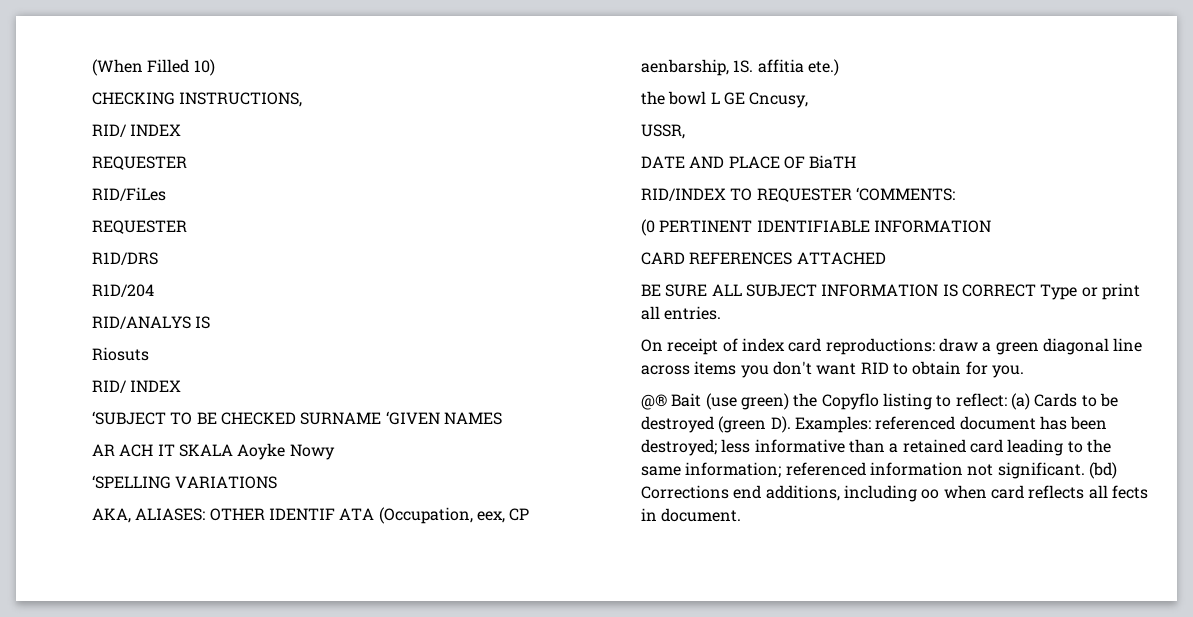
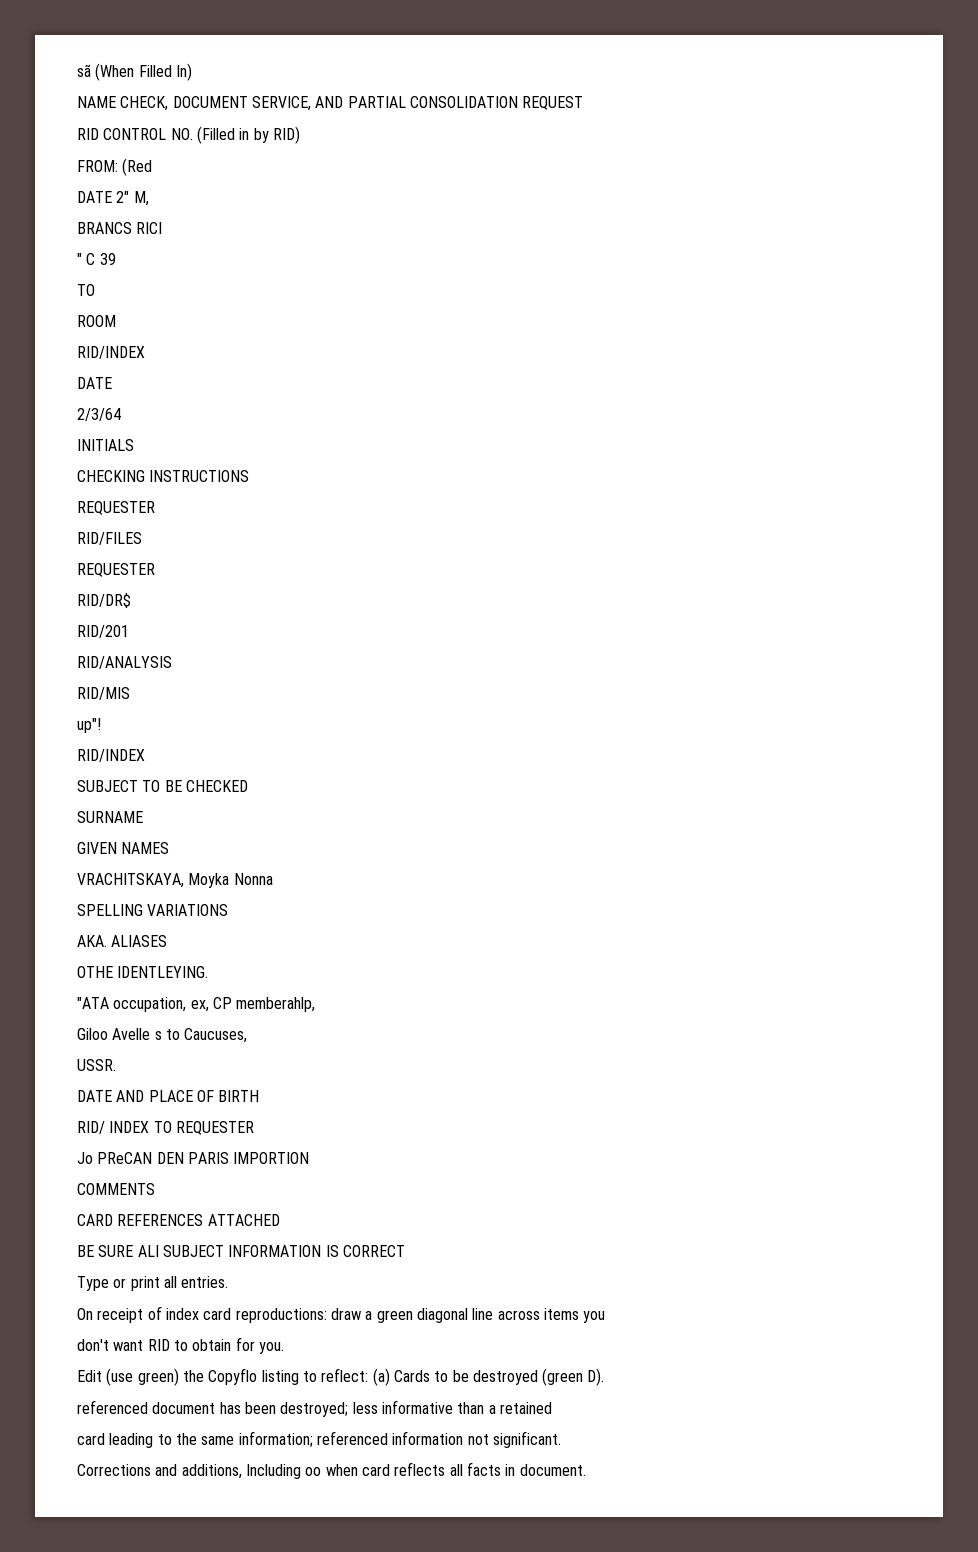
- (When Filled 10)
- CHECKING INSTRUCTIONS,
- RID/ INDEX
+ sã (When Filled In)
+ NAME CHECK, DOCUMENT SERVICE, AND PARTIAL CONSOLIDATION REQUEST
+ RID CONTROL NO. (Filled in by RID)
+ FROM: (Red
+ DATE 2" M,
+ BRANCS RICI
+ " C 39
+ TO
+ ROOM
+ RID/INDEX
+ DATE
+ 2/3/64
+ INITIALS
+ CHECKING INSTRUCTIONS
  REQUESTER
- RID/FiLes
+ RID/FILES
  REQUESTER
- R1D/DRS
- R1D/204
- RID/ANALYS IS
- Riosuts
- RID/ INDEX
- ‘SUBJECT TO BE CHECKED SURNAME ‘GIVEN NAMES
+ RID/DR$
+ RID/201
+ RID/ANALYSIS
+ RID/MIS
+ up"!
+ RID/INDEX
+ SUBJECT TO BE CHECKED
+ SURNAME
+ GIVEN NAMES
- AR ACH IT SKALA Aoyke Nowy
- ‘SPELLING VARIATIONS
- AKA, ALIASES: OTHER IDENTIF ATA (Occupation, eex, CP aenbarship, 1S. affitia ete.)
- the bowl L GE Cncusy,
- USSR,
+ VRACHITSKAYA, Moyka Nonna
+ SPELLING VARIATIONS
+ AKA. ALIASES
+ OTHE IDENTLEYING.
+ "ATA occupation, ex, CP memberahlp,
+ Giloo Avelle s to Caucuses,
+ USSR.
- DATE AND PLACE OF BiaTH
- RID/INDEX TO REQUESTER ‘COMMENTS:
- (0 PERTINENT IDENTIFIABLE INFORMATION
+ DATE AND PLACE OF BIRTH
+ RID/ INDEX TO REQUESTER
+ Jo PReCAN DEN PARIS IMPORTION
+ COMMENTS
- BE SURE ALL SUBJECT INFORMATION IS CORRECT Type or print all entries.
+ BE SURE ALI SUBJECT INFORMATION IS CORRECT
+ Type or print all entries.
- On receipt of index card reproductions: draw a green diagonal line across items you don't want RID to obtain for you.
+ On receipt of index card reproductions: draw a green diagonal line across items you
+ don't want RID to obtain for you.
- @® Bait (use green) the Copyflo listing to reflect: (a) Cards to be destroyed (green D). Examples: referenced document has been destroyed; less informative than a retained card leading to the same information; referenced information not significant. (bd) Corrections end additions, including oo when card reflects all fects in document.
+ Edit (use green) the Copyflo listing to reflect: (a) Cards to be destroyed (green D).
+ referenced document has been destroyed; less informative than a retained
+ card leading to the same information; referenced information not significant.
+ Corrections and additions, Including oo when card reflects all facts in document.

